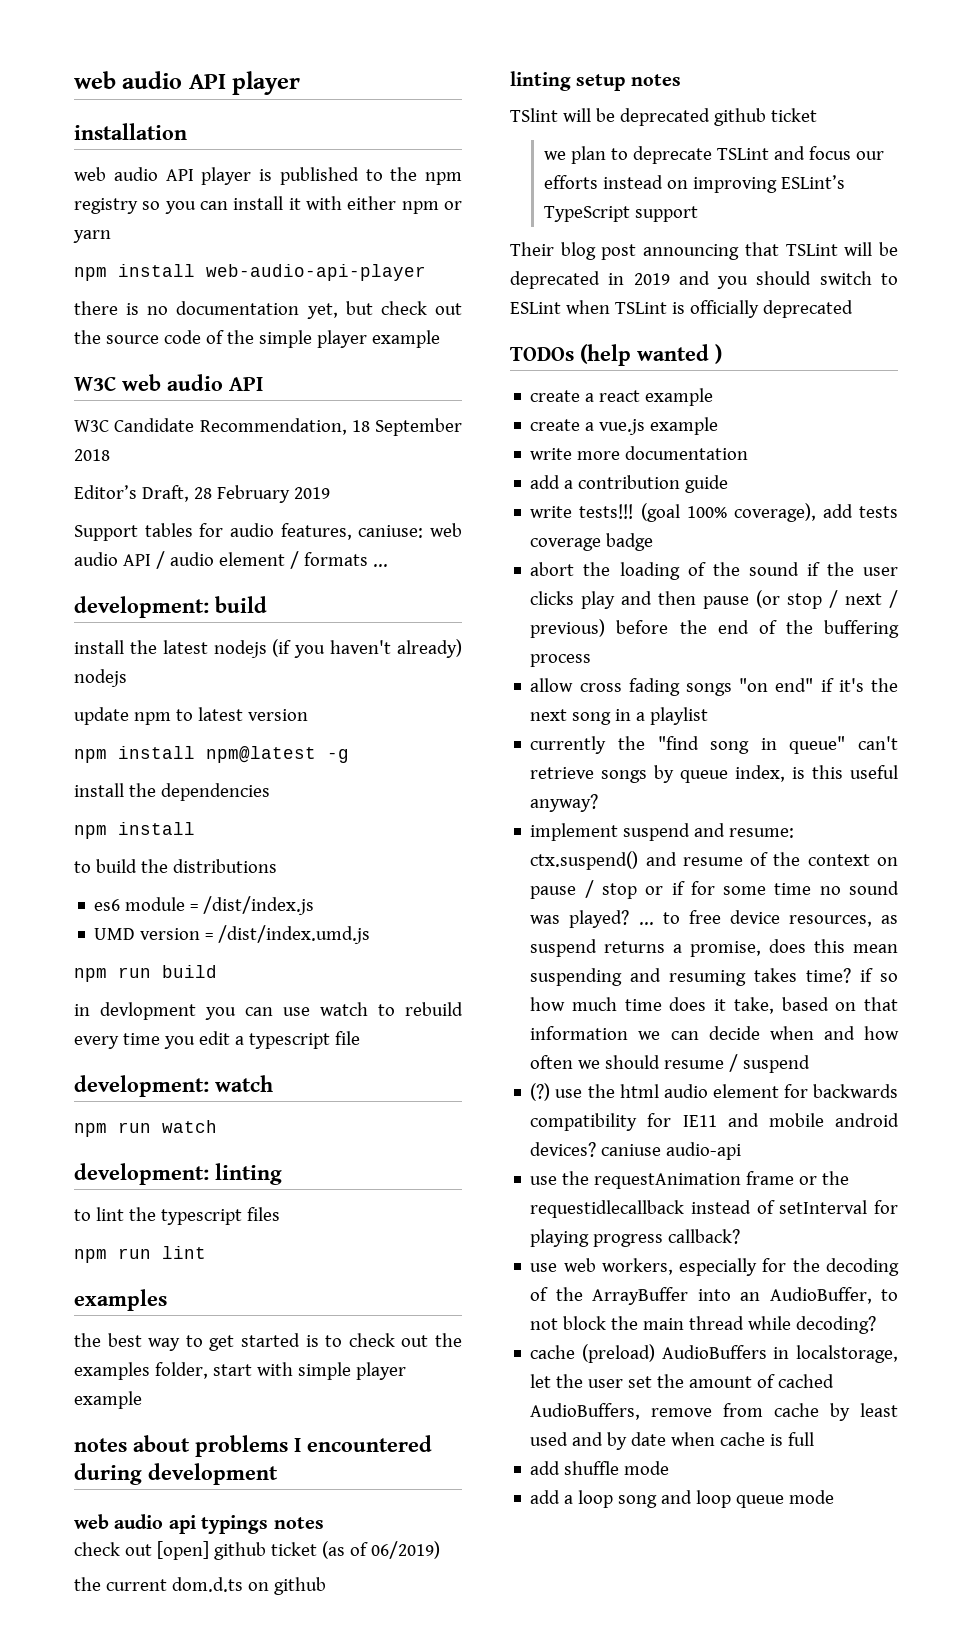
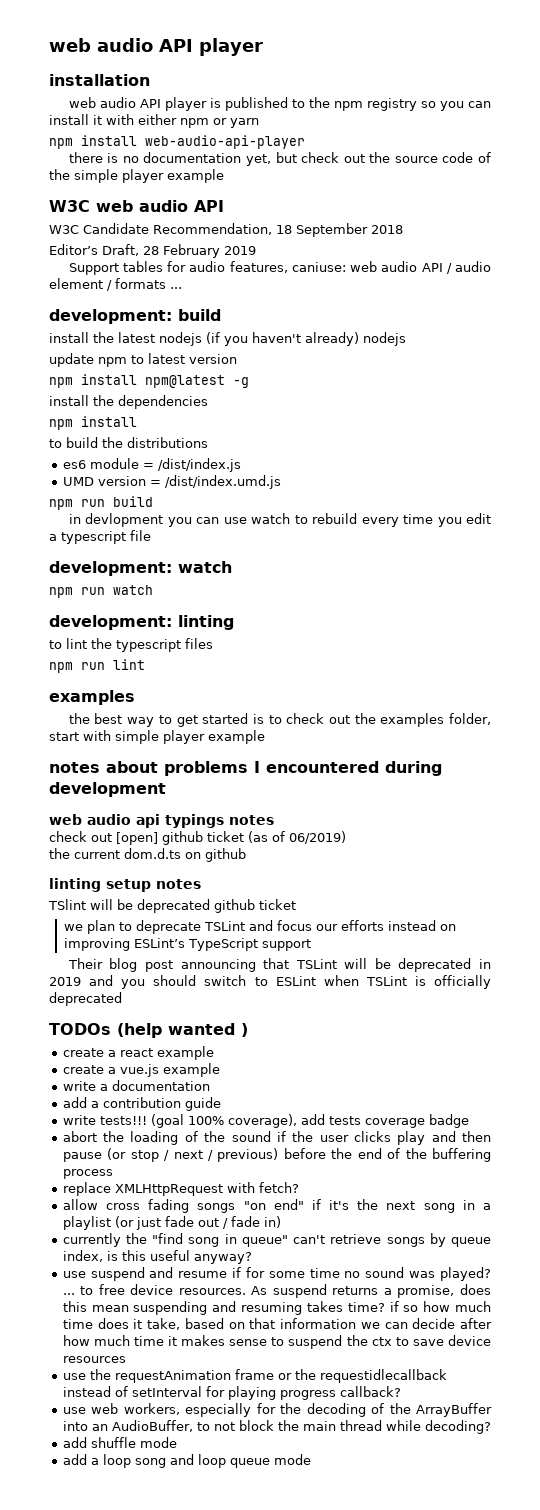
- write more documentation
+ write a documentation
+ replace XMLHttpRequest with fetch?
- allow cross fading songs "on end" if it's the next song in a playlist
+ allow cross fading songs "on end" if it's the next song in a playlist (or just fade out / fade in)
- implement suspend and resume: ctx.suspend() and resume of the context on pause / stop or if for some time no sound was played? ... to free device resources, as suspend returns a promise, does this mean suspending and resuming takes time? if so how much time does it take, based on that information we can decide when and how often we should resume / suspend
- (?) use the html audio element for backwards compatibility for IE11 and mobile android devices? caniuse audio-api
+ use suspend and resume if for some time no sound was played? ... to free device resources. As suspend returns a promise, does this mean suspending and resuming takes time? if so how much time does it take, based on that information we can decide after how much time it makes sense to suspend the ctx to save device resources
- cache (preload) AudioBuffers in localstorage, let the user set the amount of cached AudioBuffers, remove from cache by least used and by date when cache is full

